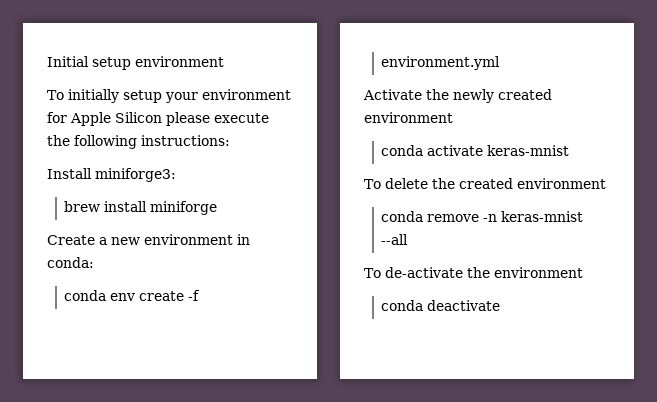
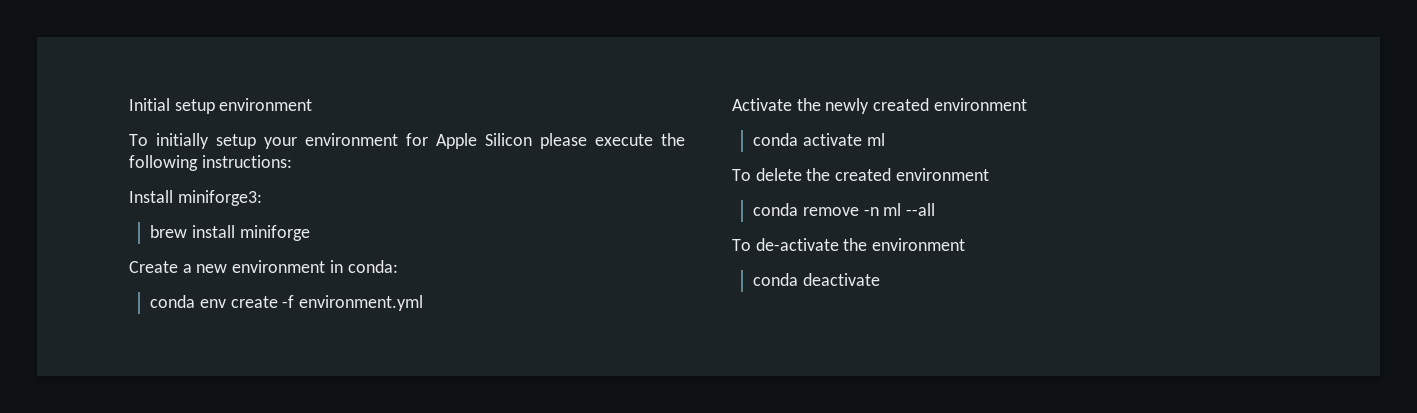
- conda activate keras-mnist
+ conda activate ml
- conda remove -n keras-mnist --all
+ conda remove -n ml --all

